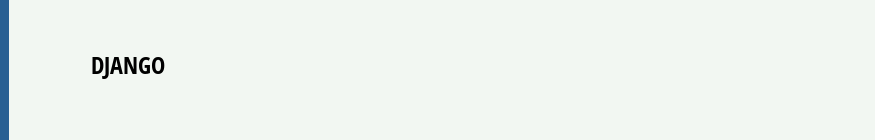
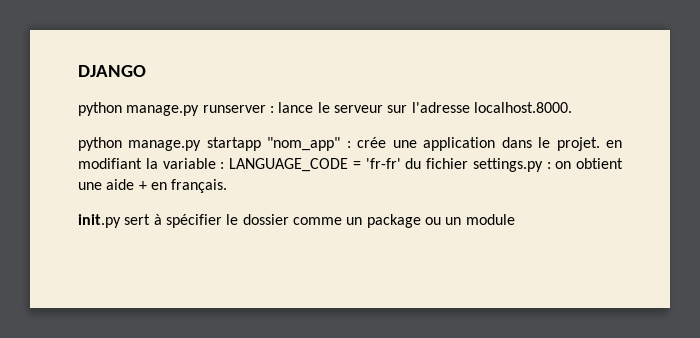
+ python manage.py runserver : lance le serveur sur l'adresse localhost.8000.
+ python manage.py startapp "nom_app" : crée une application dans le projet. en modifiant la variable : LANGUAGE_CODE = 'fr-fr' du fichier settings.py : on obtient une aide + en français.
+ init.py sert à spécifier le dossier comme un package ou un module

